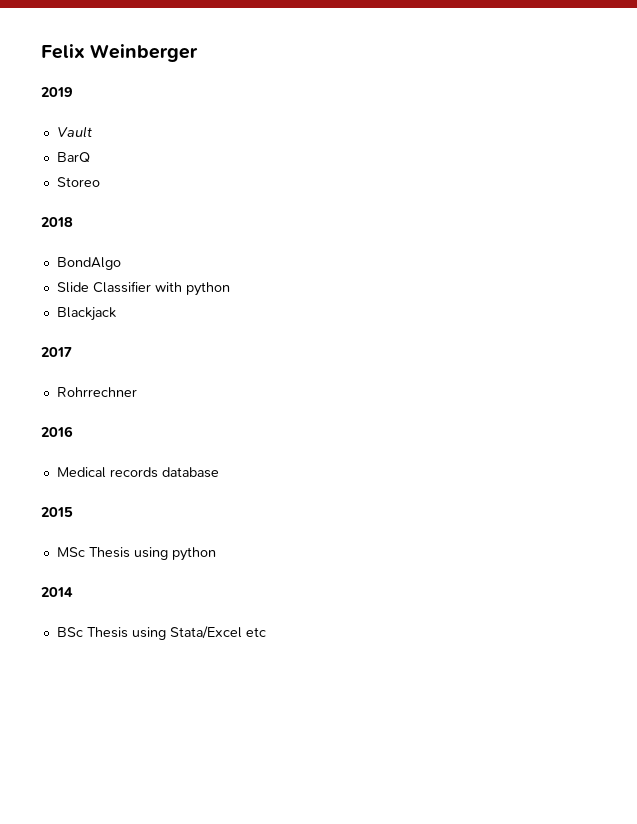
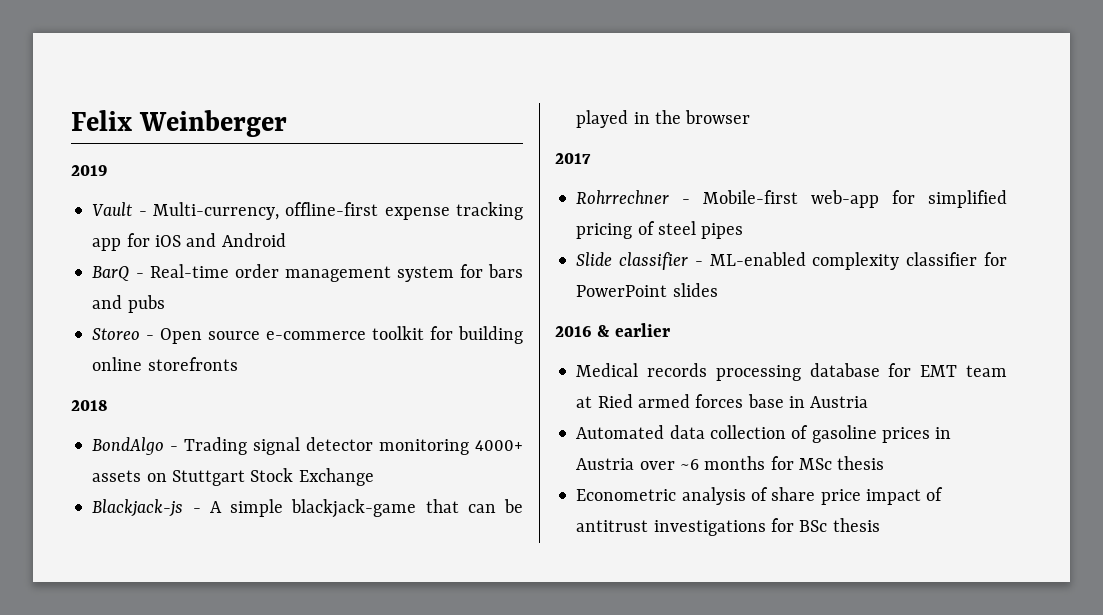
- Vault
- BarQ
- Storeo
+ Vault - Multi-currency, offline-first expense tracking app for iOS and Android
+ BarQ - Real-time order management system for bars and pubs
+ Storeo - Open source e-commerce toolkit for building online storefronts
  2018
- BondAlgo
- Slide Classifier with python
- Blackjack
+ BondAlgo - Trading signal detector monitoring 4000+ assets on Stuttgart Stock Exchange
+ Blackjack-js - A simple blackjack-game that can be played in the browser
  2017
- Rohrrechner
+ Rohrrechner - Mobile-first web-app for simplified pricing of steel pipes
+ Slide classifier - ML-enabled complexity classifier for PowerPoint slides
- 2016
+ 2016 & earlier
- Medical records database
- 2015
- MSc Thesis using python
- 2014
- BSc Thesis using Stata/Excel etc
+ Medical records processing database for EMT team at Ried armed forces base in Austria
+ Automated data collection of gasoline prices in Austria over ~6 months for MSc thesis
+ Econometric analysis of share price impact of antitrust investigations for BSc thesis

